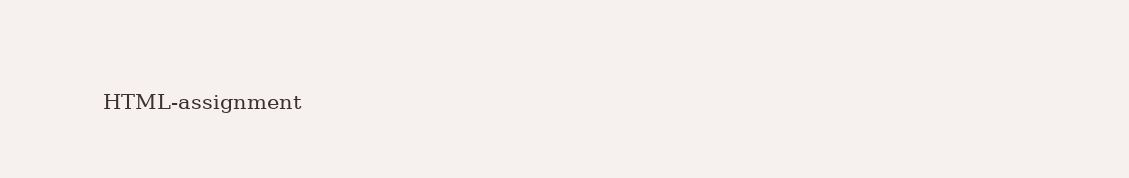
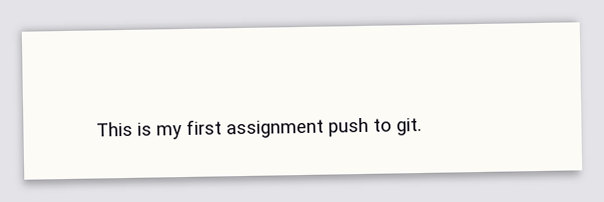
- HTML-assignment
+ This is my first assignment push to git.

